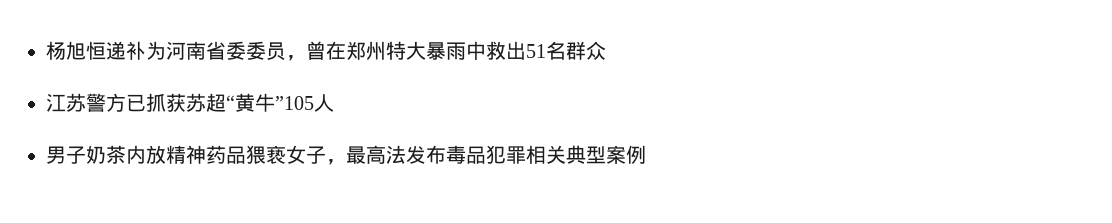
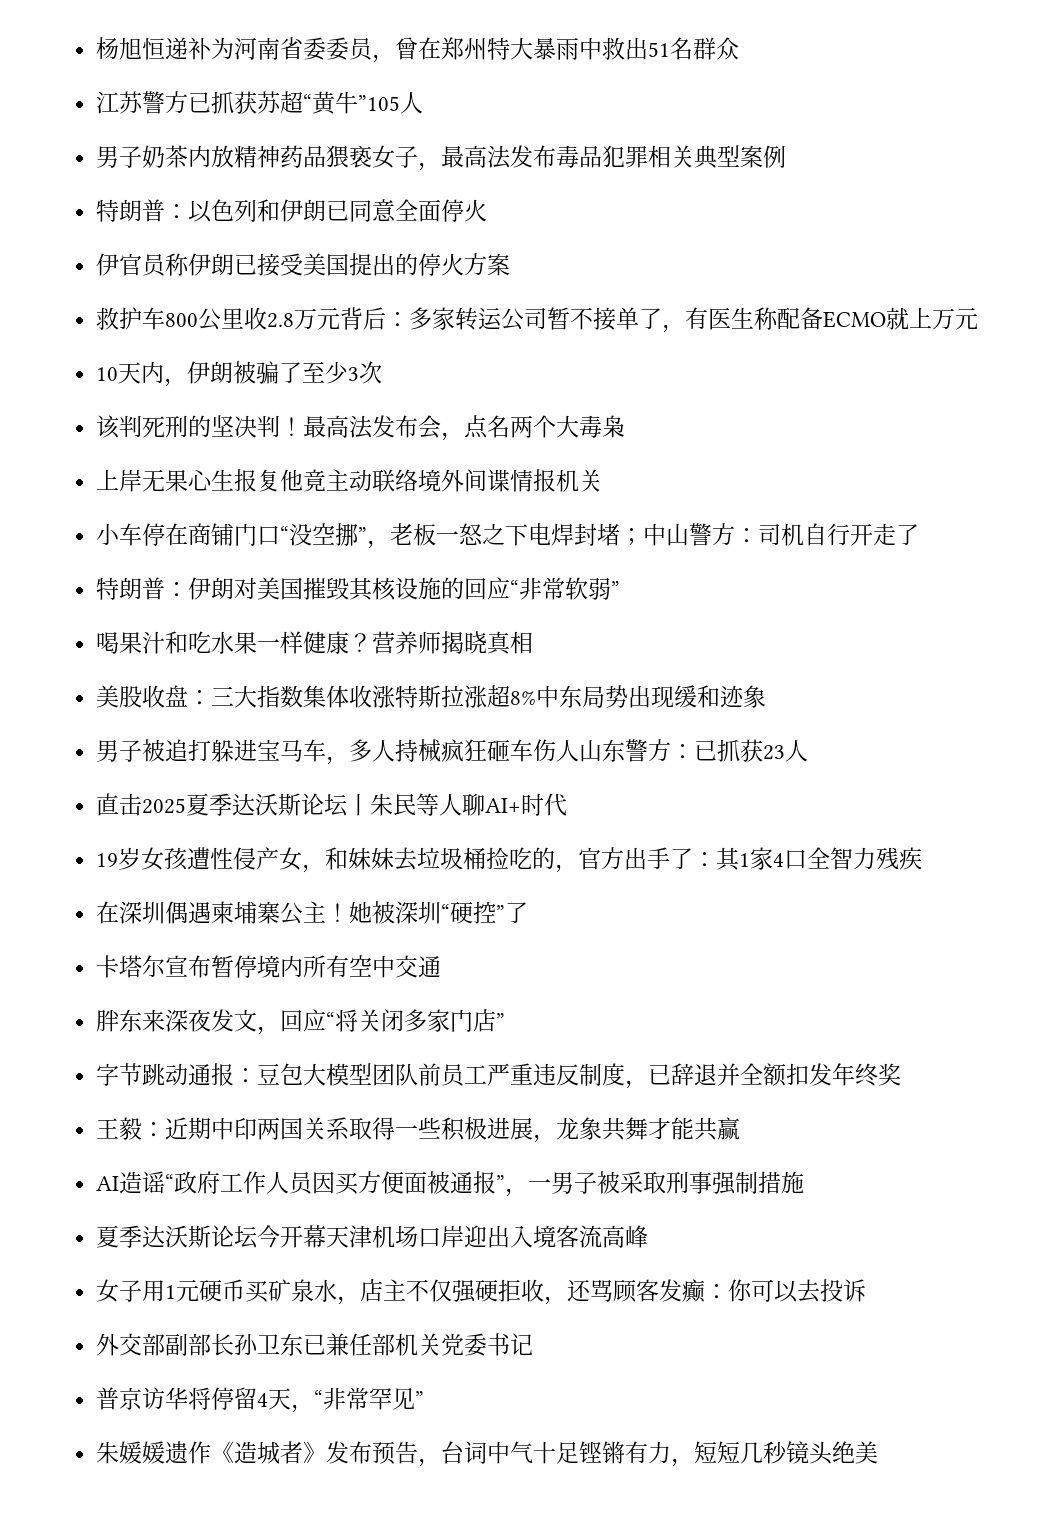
+ 特朗普：以色列和伊朗已同意全面停火
+ 伊官员称伊朗已接受美国提出的停火方案
+ 救护车800公里收2.8万元背后：多家转运公司暂不接单了，有医生称配备ECMO就上万元
+ 10天内，伊朗被骗了至少3次
+ 该判死刑的坚决判！最高法发布会，点名两个大毒枭
+ 上岸无果心生报复他竟主动联络境外间谍情报机关
+ 小车停在商铺门口“没空挪”，老板一怒之下电焊封堵；中山警方：司机自行开走了
+ 特朗普：伊朗对美国摧毁其核设施的回应“非常软弱”
+ 喝果汁和吃水果一样健康？营养师揭晓真相
+ 美股收盘：三大指数集体收涨特斯拉涨超8%中东局势出现缓和迹象
+ 男子被追打躲进宝马车，多人持械疯狂砸车伤人山东警方：已抓获23人
+ 直击2025夏季达沃斯论坛丨朱民等人聊AI+时代
+ 19岁女孩遭性侵产女，和妹妹去垃圾桶捡吃的，官方出手了：其1家4口全智力残疾
+ 在深圳偶遇柬埔寨公主！她被深圳“硬控”了
+ 卡塔尔宣布暂停境内所有空中交通
+ 胖东来深夜发文，回应“将关闭多家门店”
+ 字节跳动通报：豆包大模型团队前员工严重违反制度，已辞退并全额扣发年终奖
+ 王毅：近期中印两国关系取得一些积极进展，龙象共舞才能共赢
+ AI造谣“政府工作人员因买方便面被通报”，一男子被采取刑事强制措施
+ 夏季达沃斯论坛今开幕天津机场口岸迎出入境客流高峰
+ 女子用1元硬币买矿泉水，店主不仅强硬拒收，还骂顾客发癫：你可以去投诉
+ 外交部副部长孙卫东已兼任部机关党委书记
+ 普京访华将停留4天，“非常罕见”
+ 朱媛媛遗作《造城者》发布预告，台词中气十足铿锵有力，短短几秒镜头绝美

